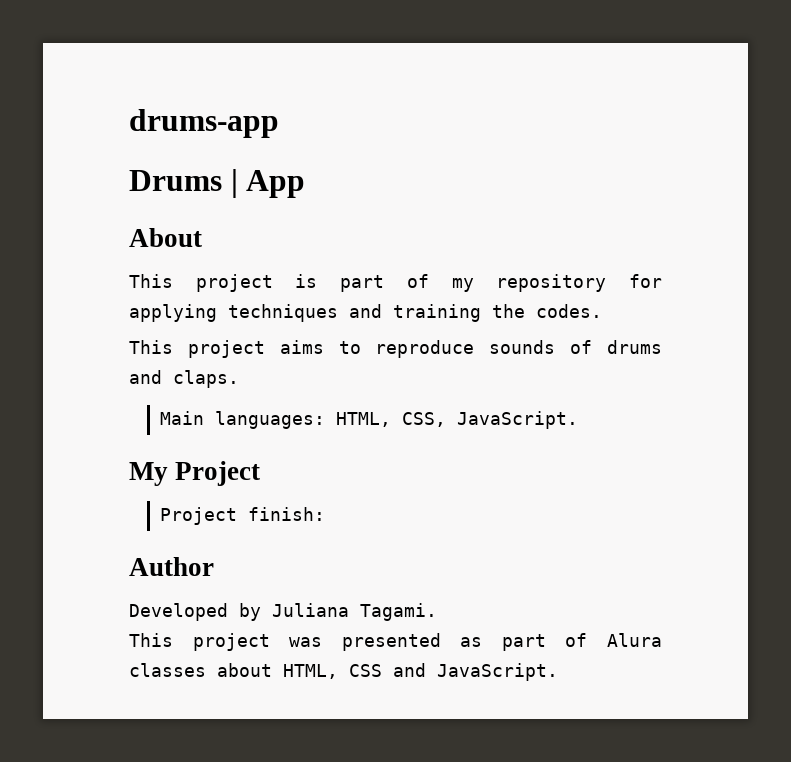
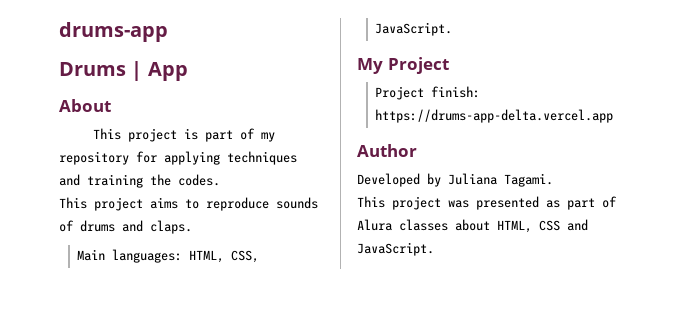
- Project finish:
+ Project finish: https://drums-app-delta.vercel.app

